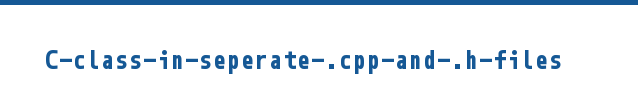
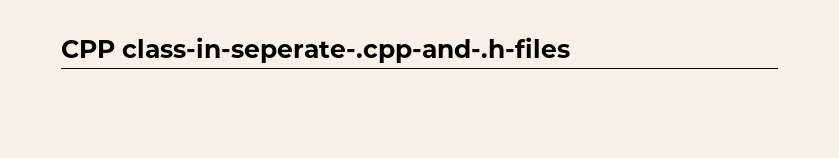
- C-class-in-seperate-.cpp-and-.h-files
+ CPP class-in-seperate-.cpp-and-.h-files

